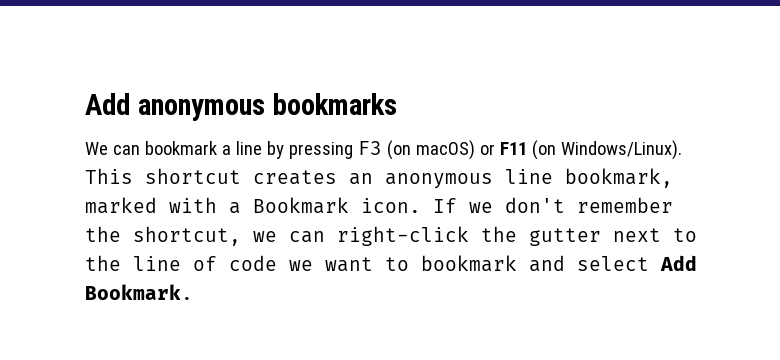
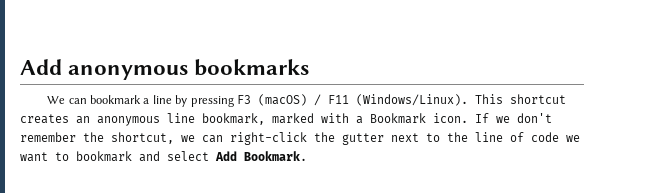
- We can bookmark a line by pressing F3 (on macOS) or F11 (on Windows/Linux).
+ We can bookmark a line by pressing F3 (macOS) / F11 (Windows/Linux).

